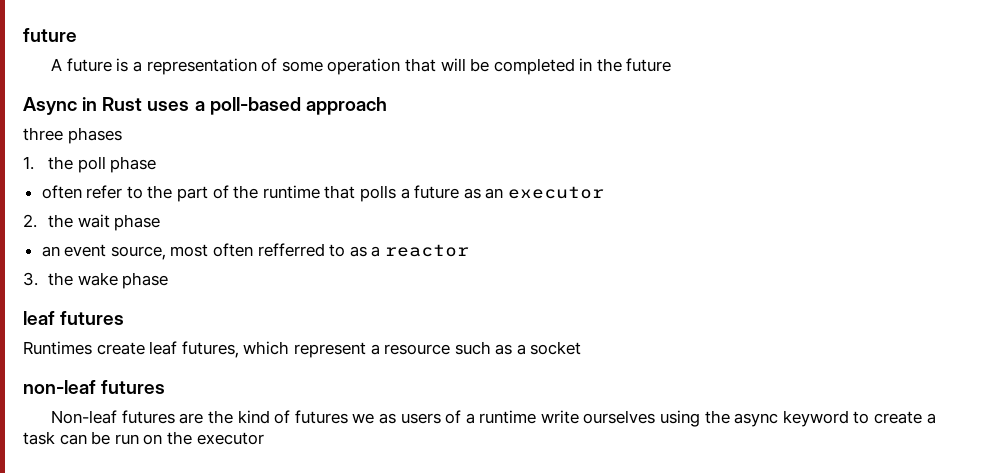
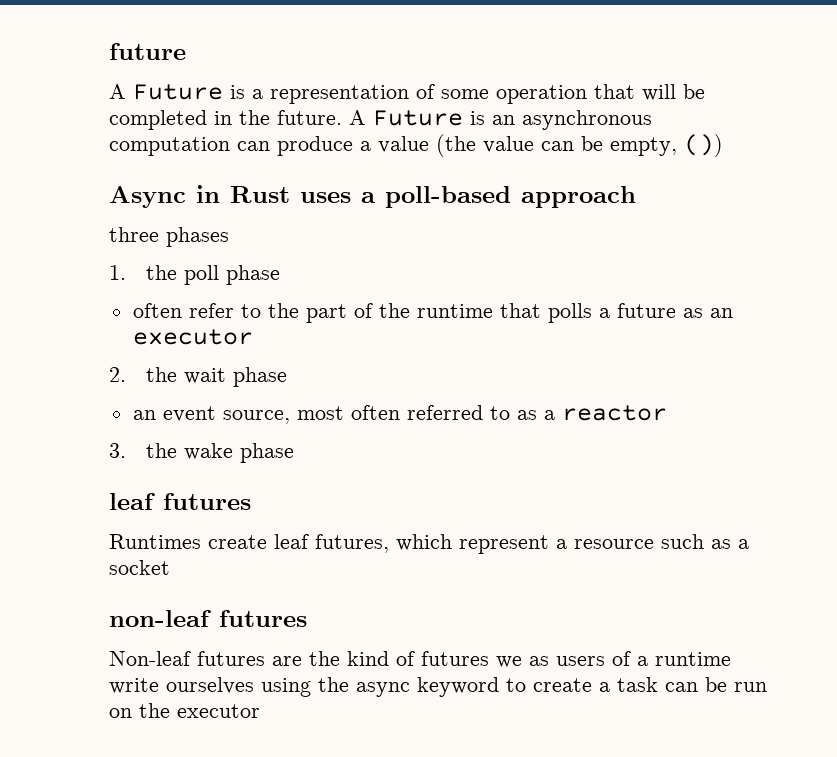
- A future is a representation of some operation that will be completed in the future
+ A Future is a representation of some operation that will be completed in the future. A Future is an asynchronous computation can produce a value (the value can be empty, ())
- an event source, most often refferred to as a reactor
+ an event source, most often referred to as a reactor

